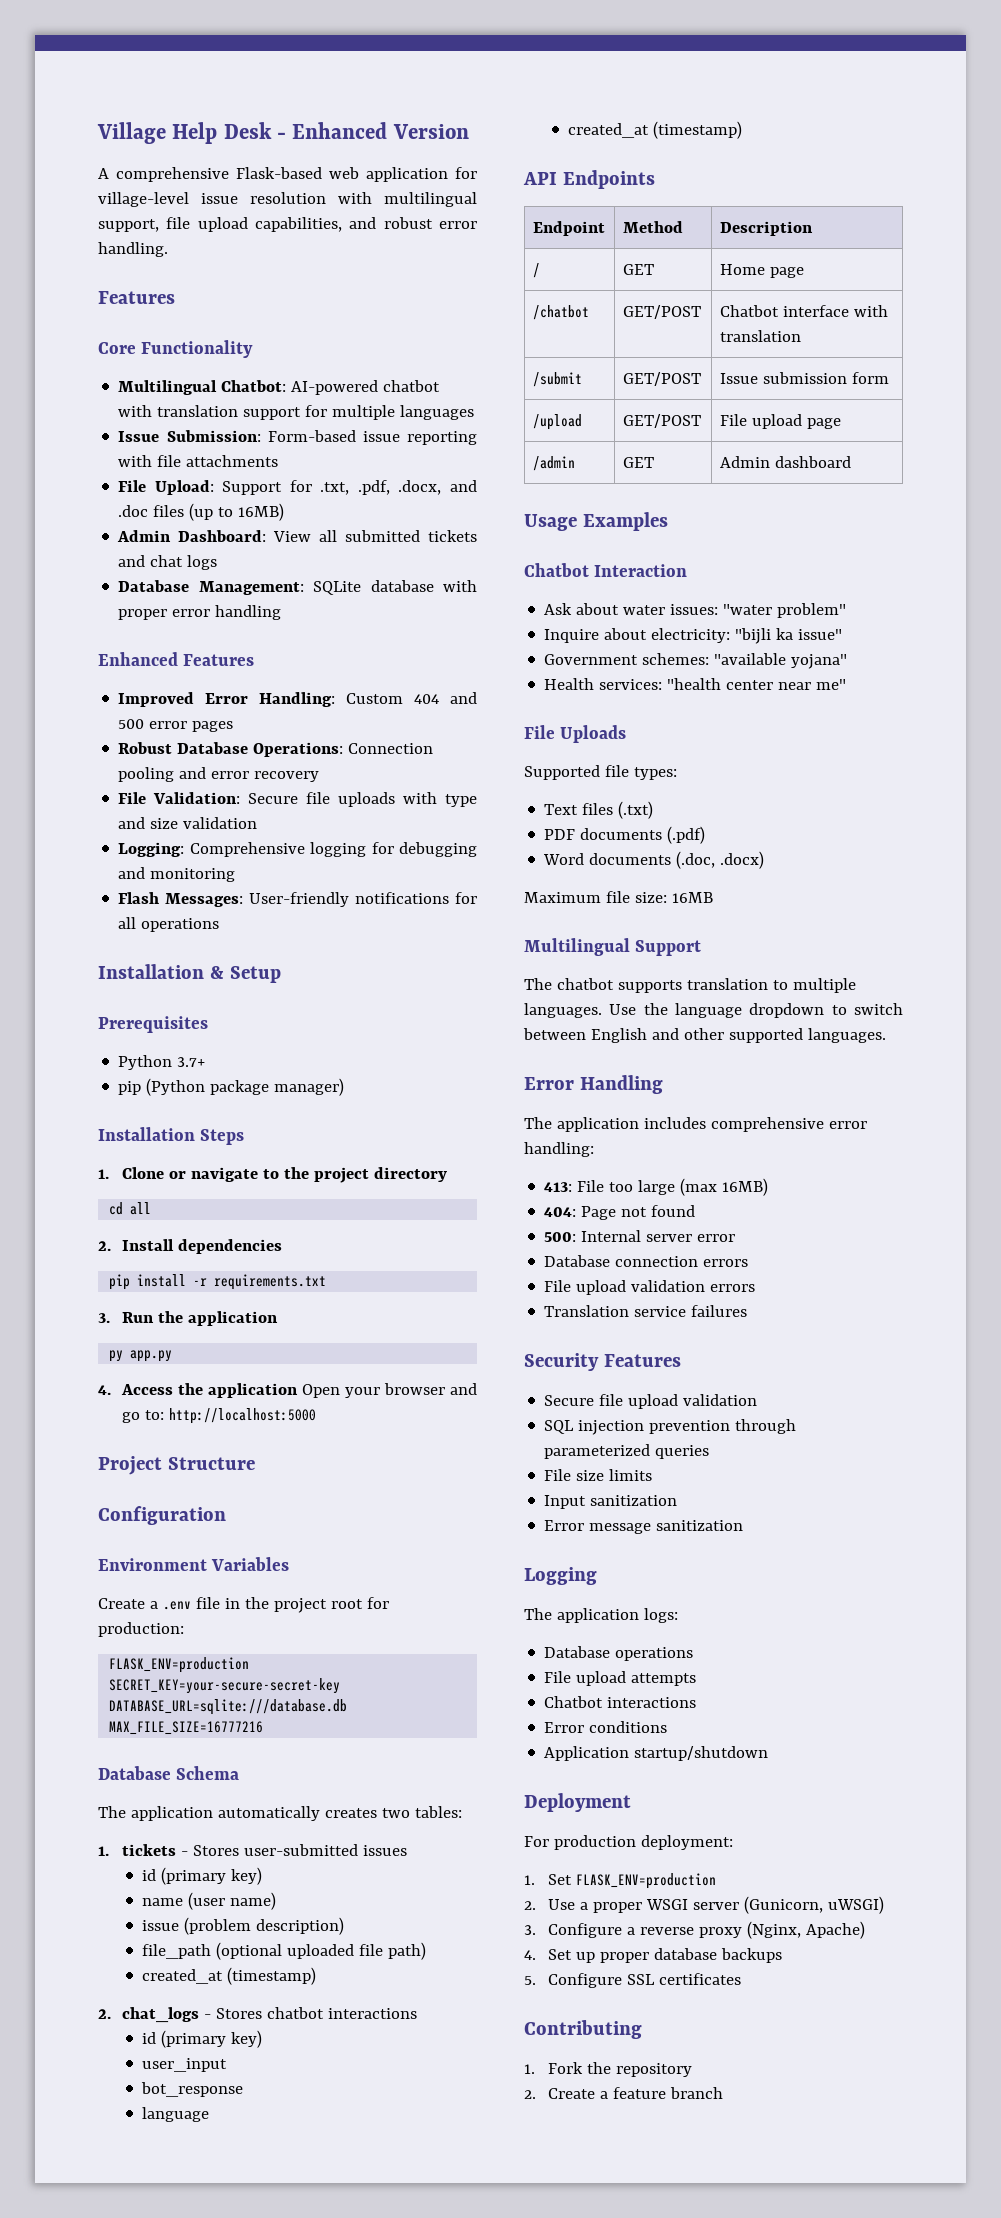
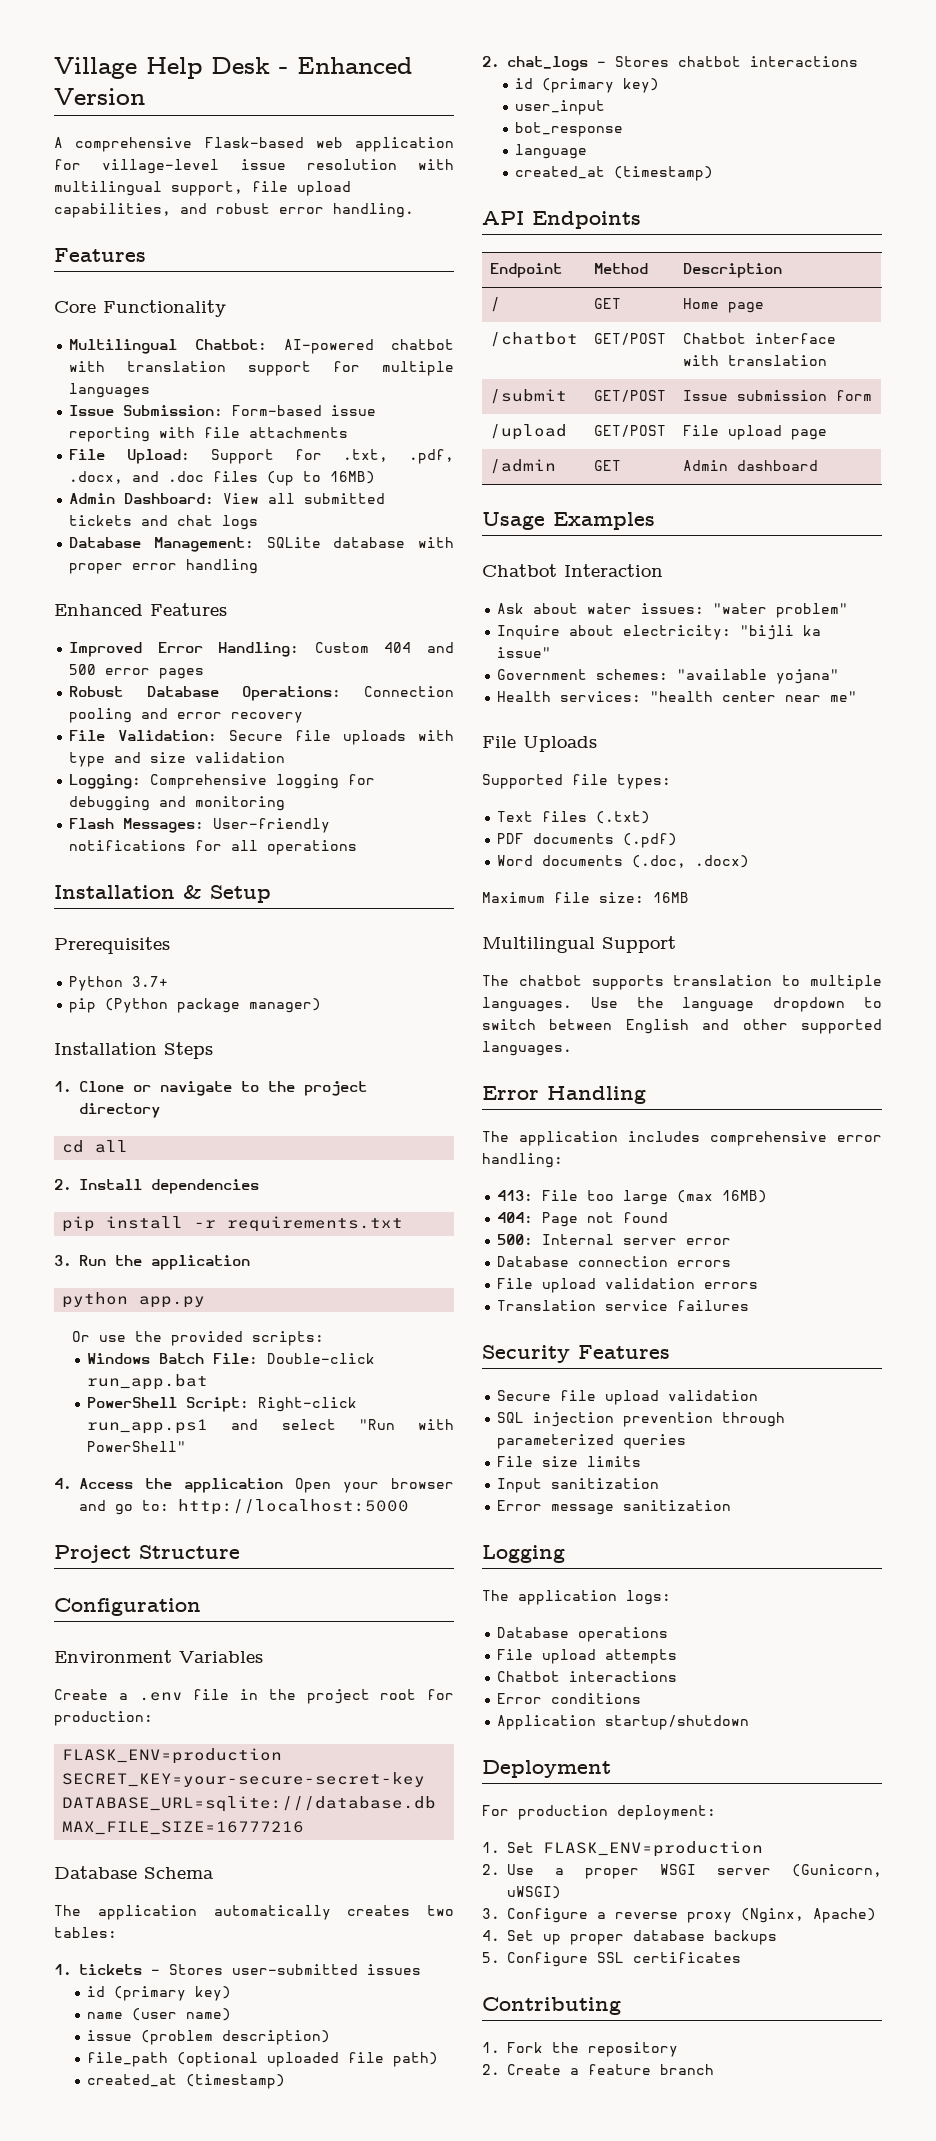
- py app.py
+ python app.py
+ Or use the provided scripts:
+ Windows Batch File: Double-click run_app.bat
+ PowerShell Script: Right-click run_app.ps1 and select "Run with PowerShell"

